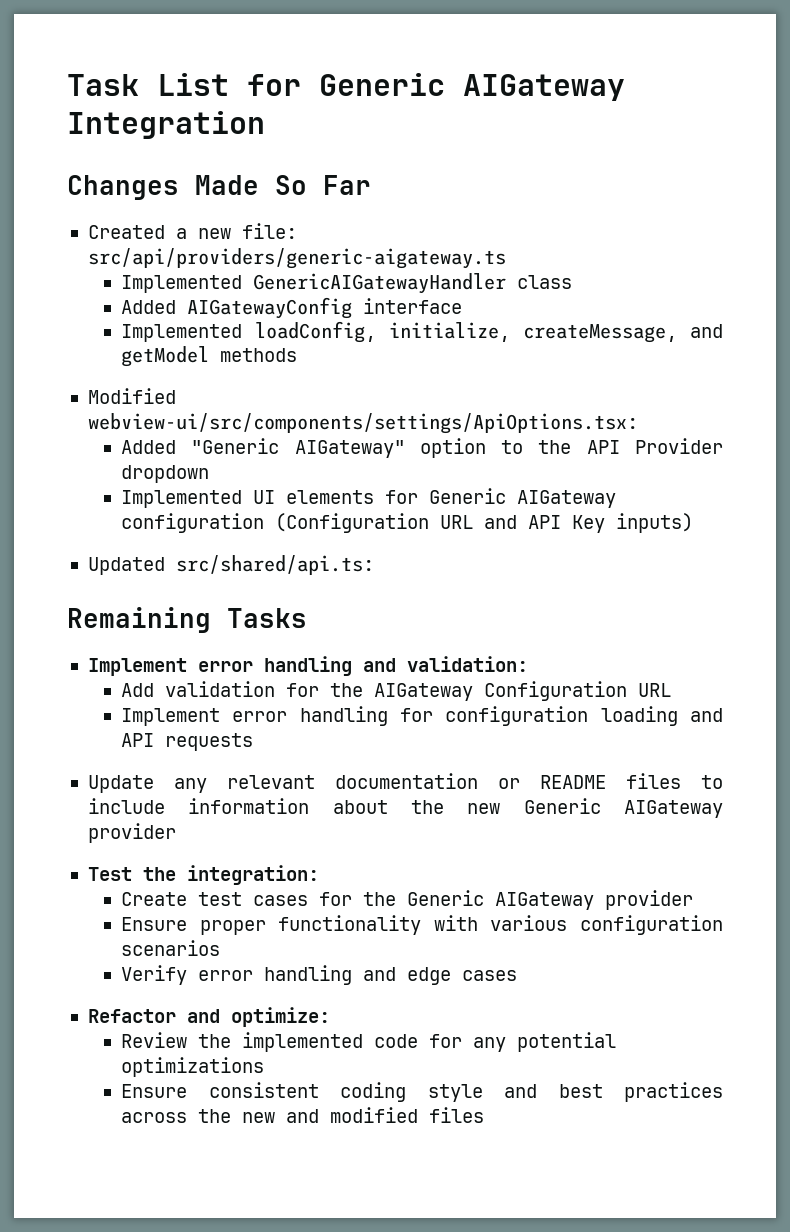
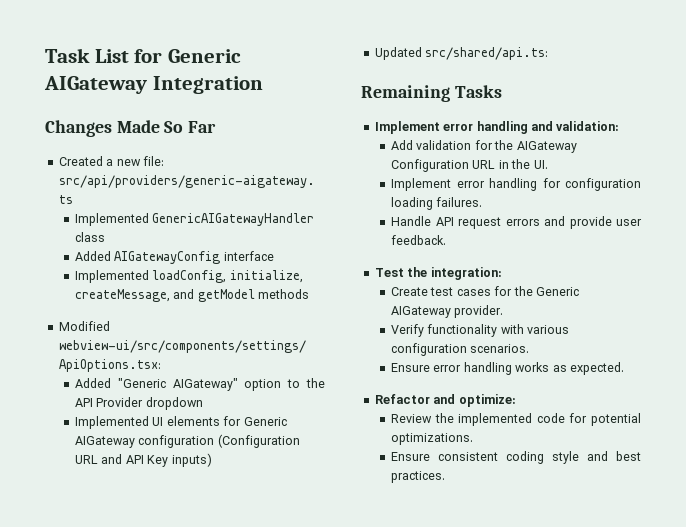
- Add validation for the AIGateway Configuration URL
+ Add validation for the AIGateway Configuration URL in the UI.
- Implement error handling for configuration loading and API requests
- Update any relevant documentation or README files to include information about the new Generic AIGateway provider
+ Implement error handling for configuration loading failures.
+ Handle API request errors and provide user feedback.
- Create test cases for the Generic AIGateway provider
- Ensure proper functionality with various configuration scenarios
- Verify error handling and edge cases
+ Create test cases for the Generic AIGateway provider.
+ Verify functionality with various configuration scenarios.
+ Ensure error handling works as expected.
- Review the implemented code for any potential optimizations
+ Review the implemented code for potential optimizations.
- Ensure consistent coding style and best practices across the new and modified files
+ Ensure consistent coding style and best practices.

